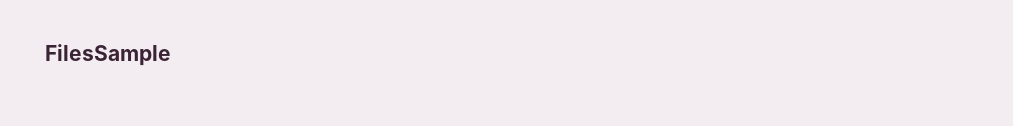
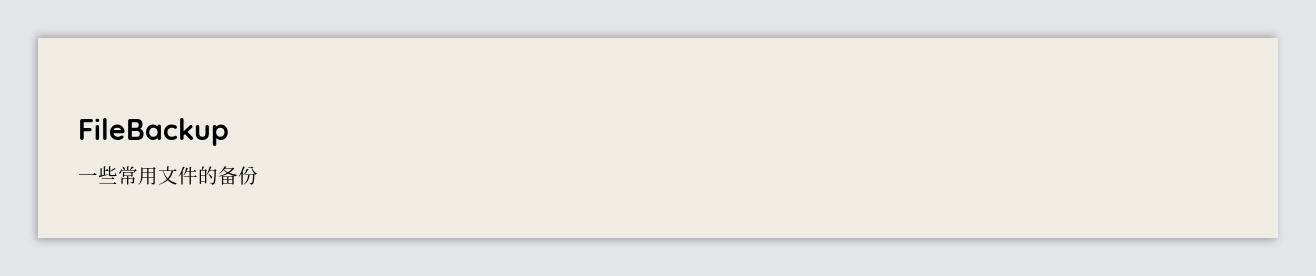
- FilesSample
+ FileBackup
+ 一些常用文件的备份

